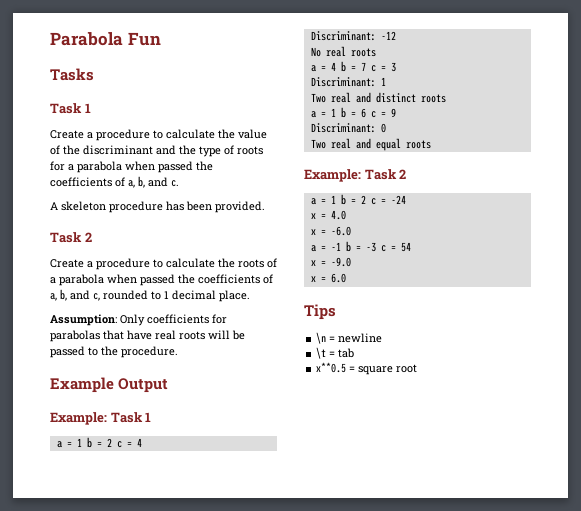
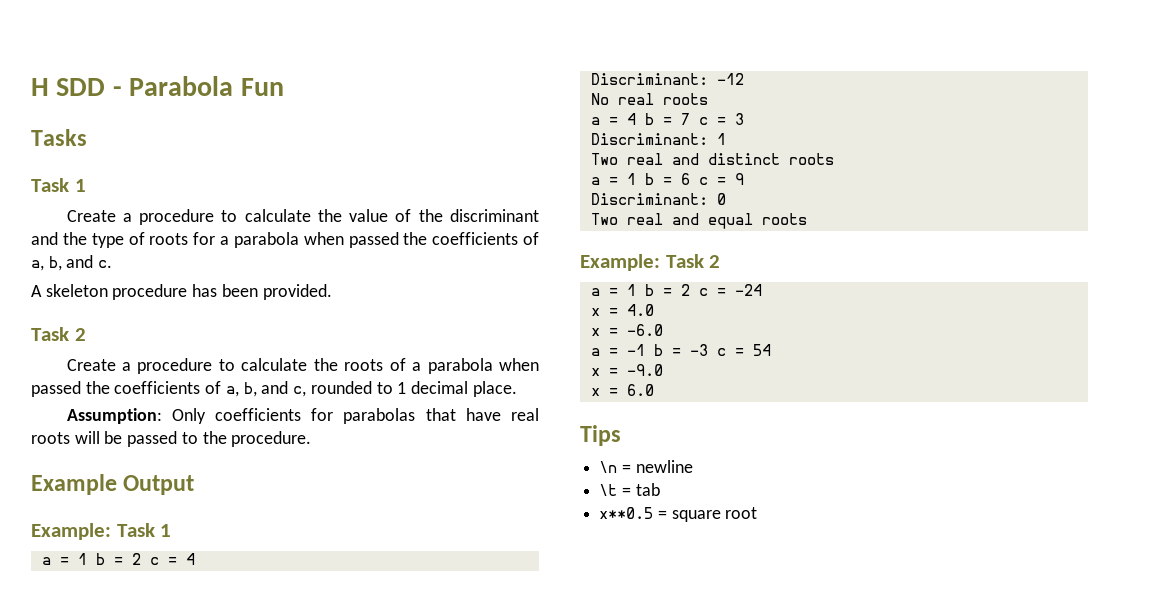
- Parabola Fun
+ H SDD - Parabola Fun

